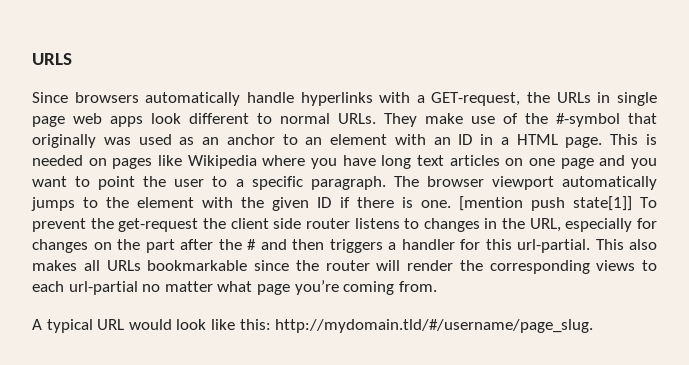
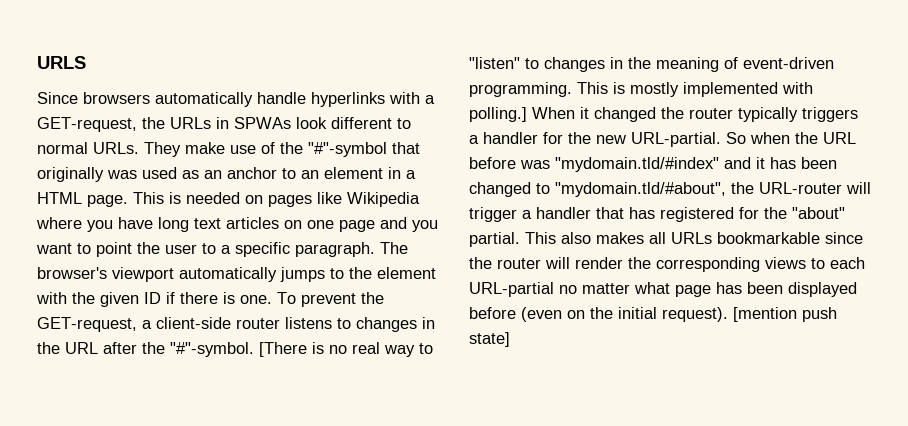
- Since browsers automatically handle hyperlinks with a GET-request, the URLs in single page web apps look different to normal URLs.
+ Since browsers automatically handle hyperlinks with a GET-request, the URLs in SPWAs look different to normal URLs.
- They make use of the #-symbol that originally was used as an anchor to an element with an ID in a HTML page.
+ They make use of the "#"-symbol that originally was used as an anchor to an element in a HTML page.
- The browser viewport automatically jumps to the element with the given ID if there is one.
+ The browser's viewport automatically jumps to the element with the given ID if there is one.
- [mention push state[1]] To prevent the get-request the client side router listens to changes in the URL, especially for changes on the part after the # and then triggers a handler for this url-partial.
+ To prevent the GET-request, a client-side router listens to changes in the URL after the "#"-symbol. [There is no real way to "listen" to changes in the meaning of event-driven programming. This is mostly implemented with polling.] When it changed the router typically triggers a handler for the new URL-partial. So when the URL before was "mydomain.tld/#index" and it has been changed to "mydomain.tld/#about", the URL-router will trigger a handler that has registered for the "about" partial.
- This also makes all URLs bookmarkable since the router will render the corresponding views to each url-partial no matter what page you’re coming from.
- A typical URL would look like this: http://mydomain.tld/#/username/page_slug.
+ This also makes all URLs bookmarkable since the router will render the corresponding views to each URL-partial no matter what page has been displayed before (even on the initial request). [mention push state]

